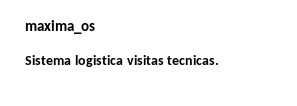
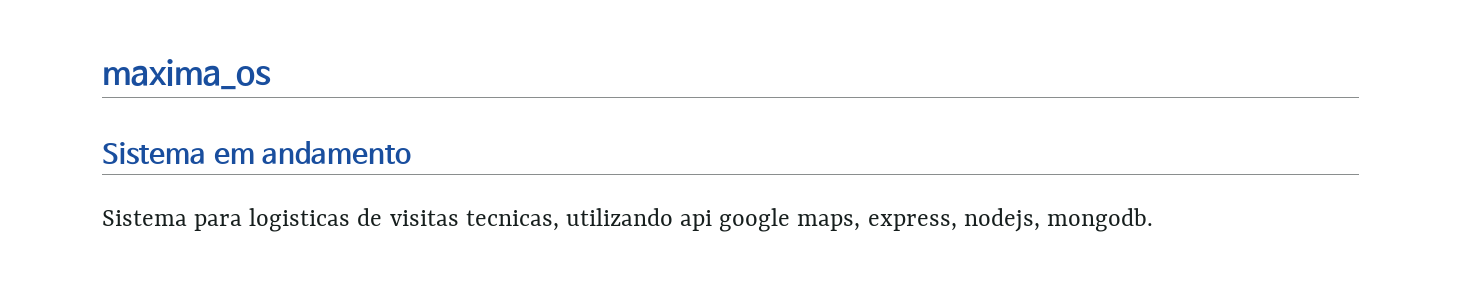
- Sistema logistica visitas tecnicas.
+ Sistema em andamento
+ Sistema para logisticas de visitas tecnicas, utilizando api google maps, express, nodejs, mongodb.

